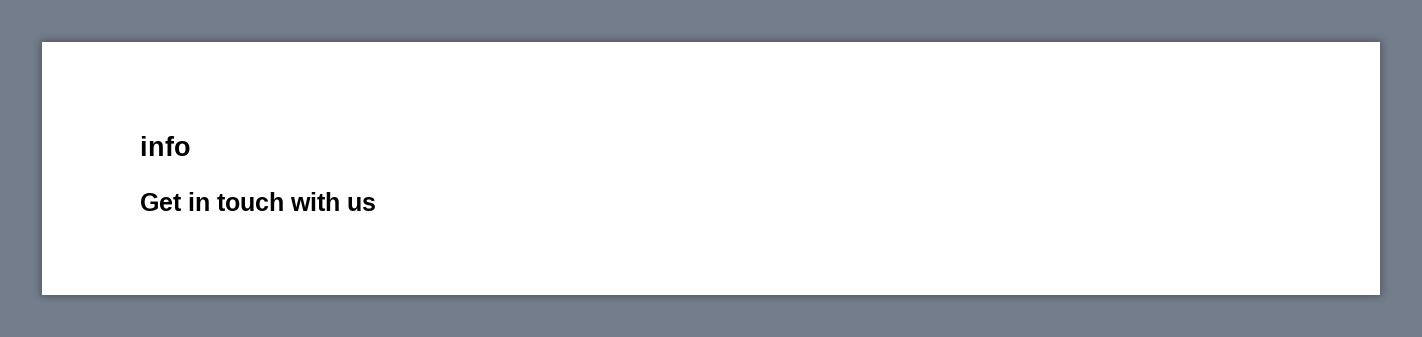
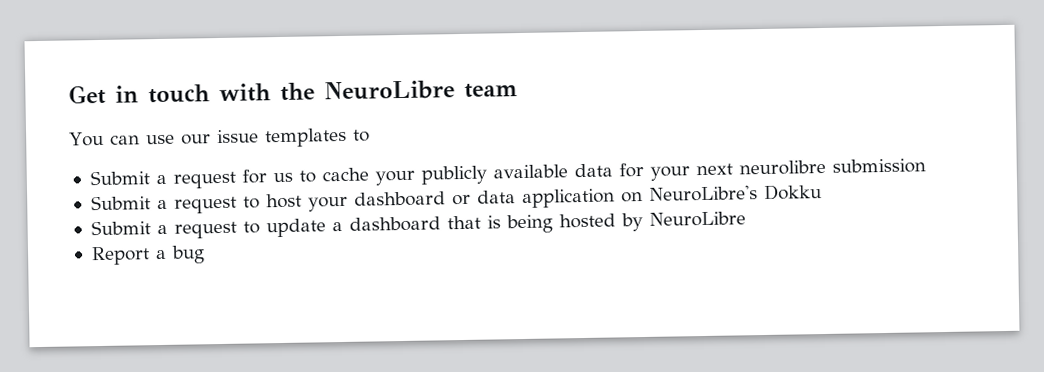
- info
- Get in touch with us
+ Get in touch with the NeuroLibre team
+ You can use our issue templates to
+ Submit a request for us to cache your publicly available data for your next neurolibre submission
+ Submit a request to host your dashboard or data application on NeuroLibre's Dokku
+ Submit a request to update a dashboard that is being hosted by NeuroLibre
+ Report a bug

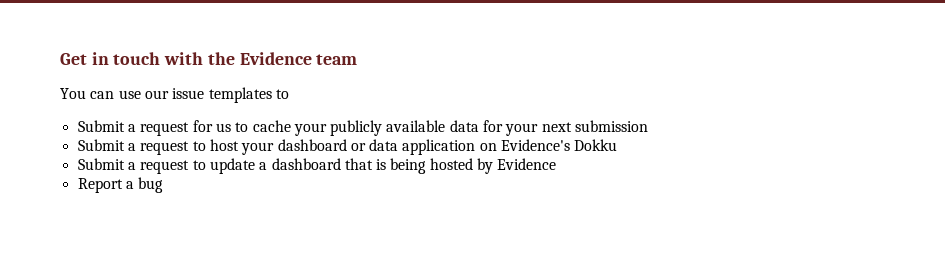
- Get in touch with the NeuroLibre team
+ Get in touch with the Evidence team
- Submit a request for us to cache your publicly available data for your next neurolibre submission
+ Submit a request for us to cache your publicly available data for your next submission
- Submit a request to host your dashboard or data application on NeuroLibre's Dokku
+ Submit a request to host your dashboard or data application on Evidence's Dokku
- Submit a request to update a dashboard that is being hosted by NeuroLibre
+ Submit a request to update a dashboard that is being hosted by Evidence

